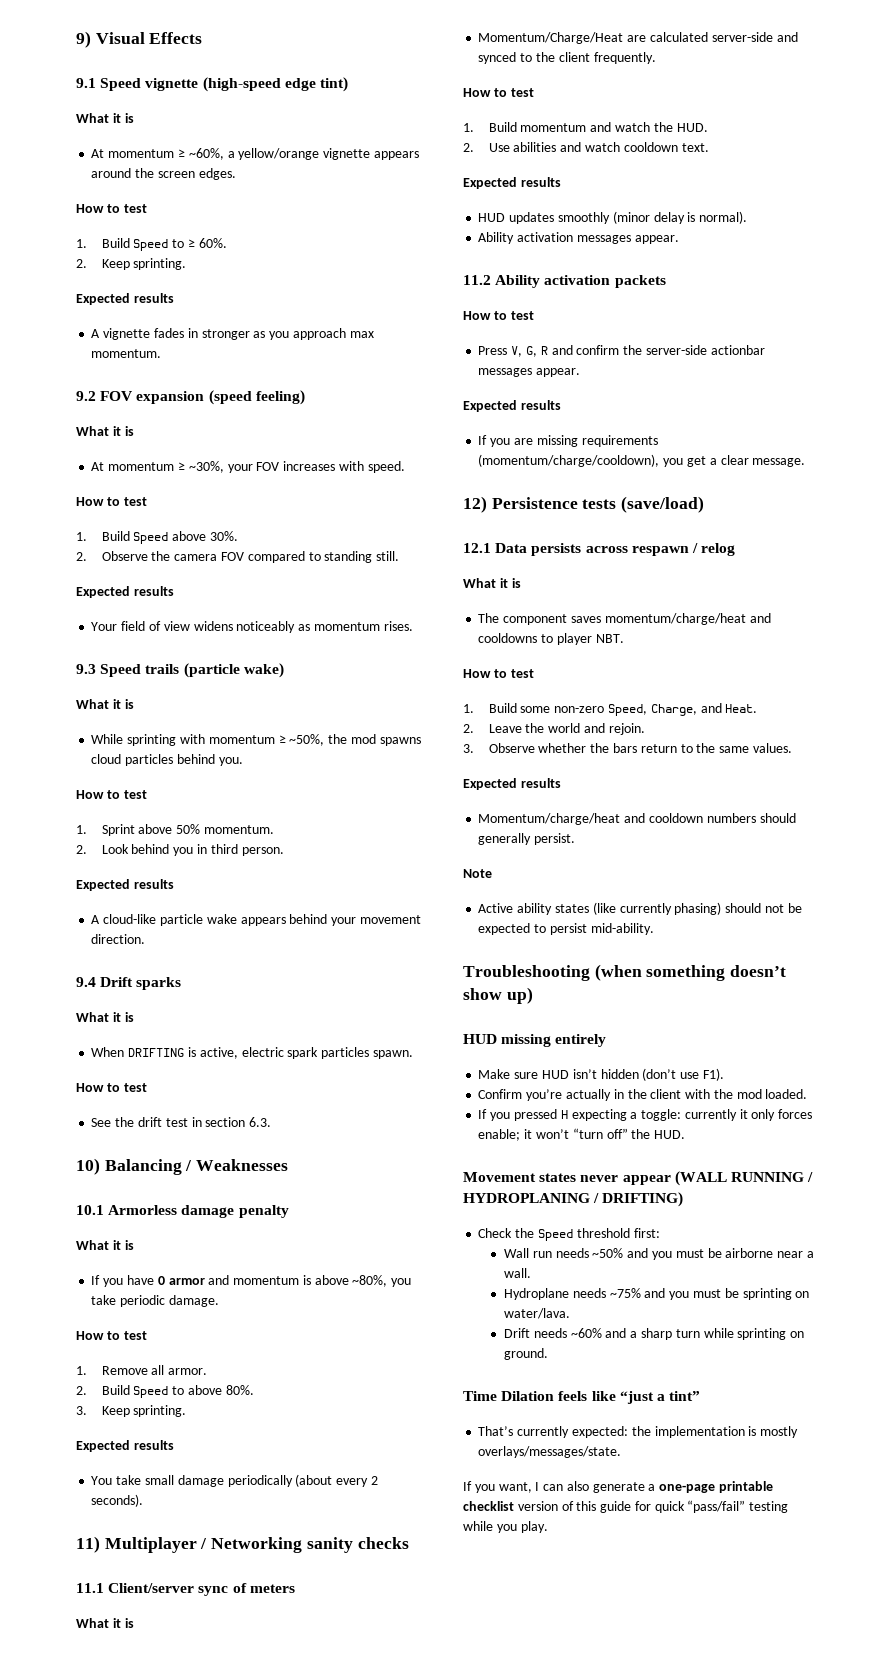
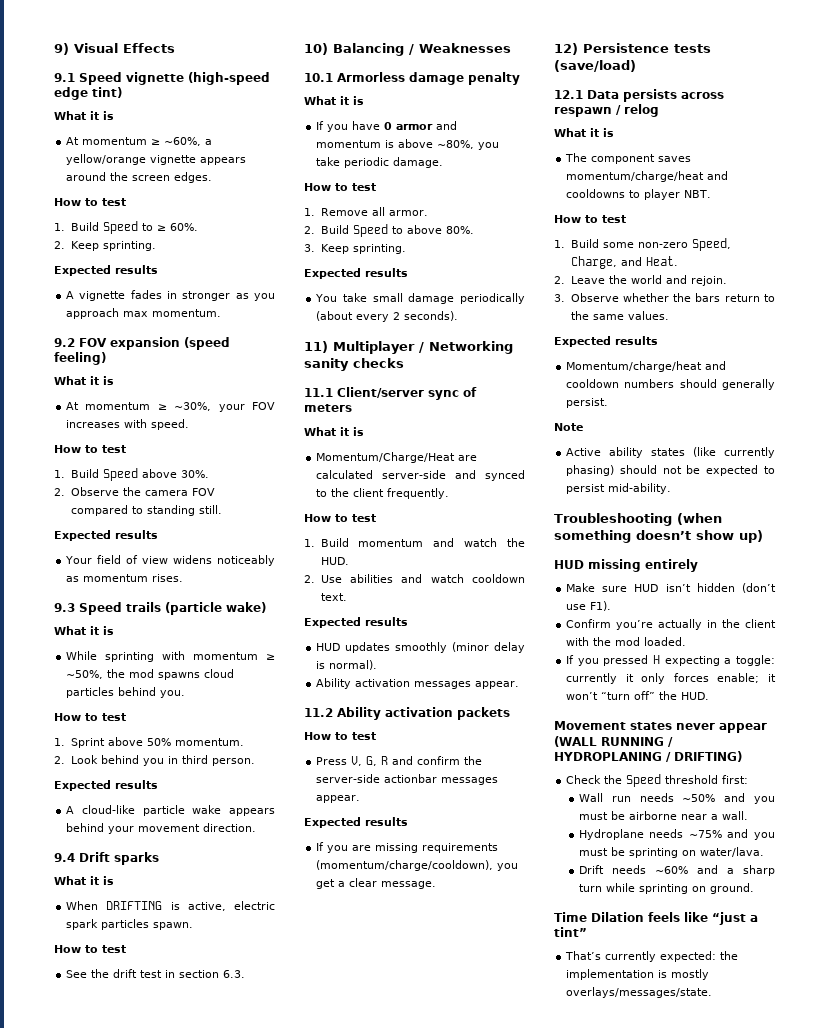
- If you want, I can also generate a one-page printable checklist version of this guide for quick “pass/fail” testing while you play.

